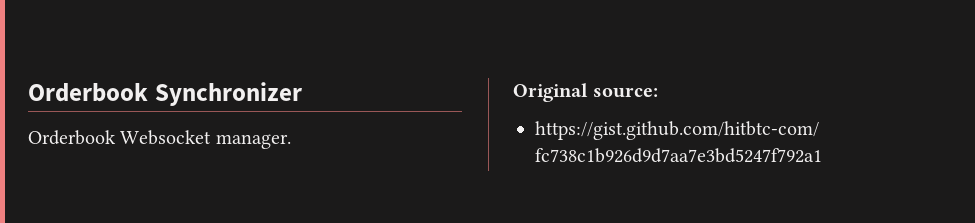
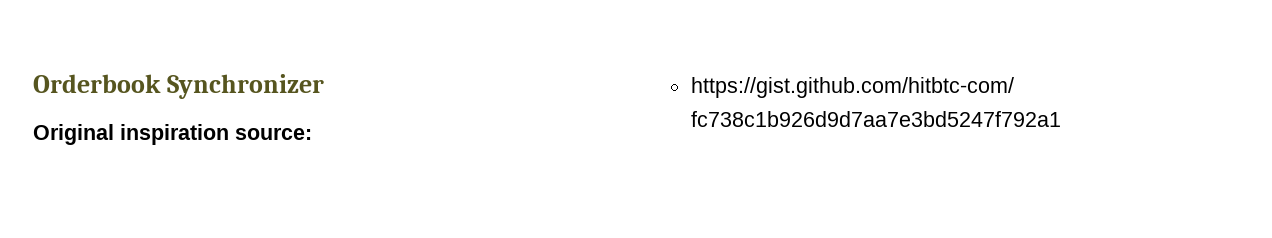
- Orderbook Websocket manager.
- Original source:
+ Original inspiration source:

